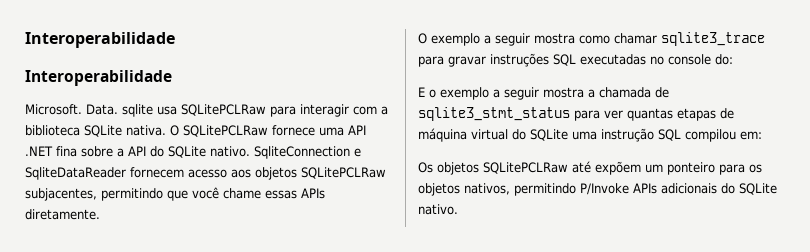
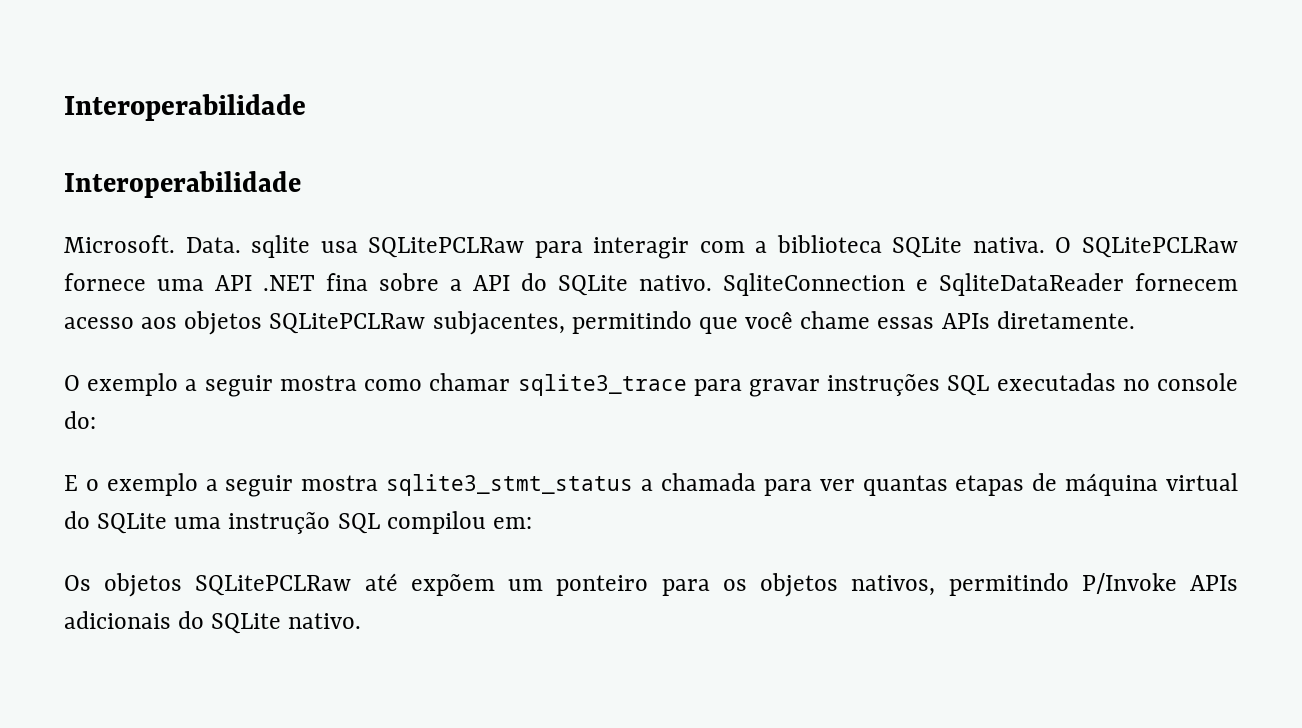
- E o exemplo a seguir mostra a chamada de sqlite3_stmt_status para ver quantas etapas de máquina virtual do SQLite uma instrução SQL compilou em:
+ E o exemplo a seguir mostra sqlite3_stmt_status a chamada para ver quantas etapas de máquina virtual do SQLite uma instrução SQL compilou em:

